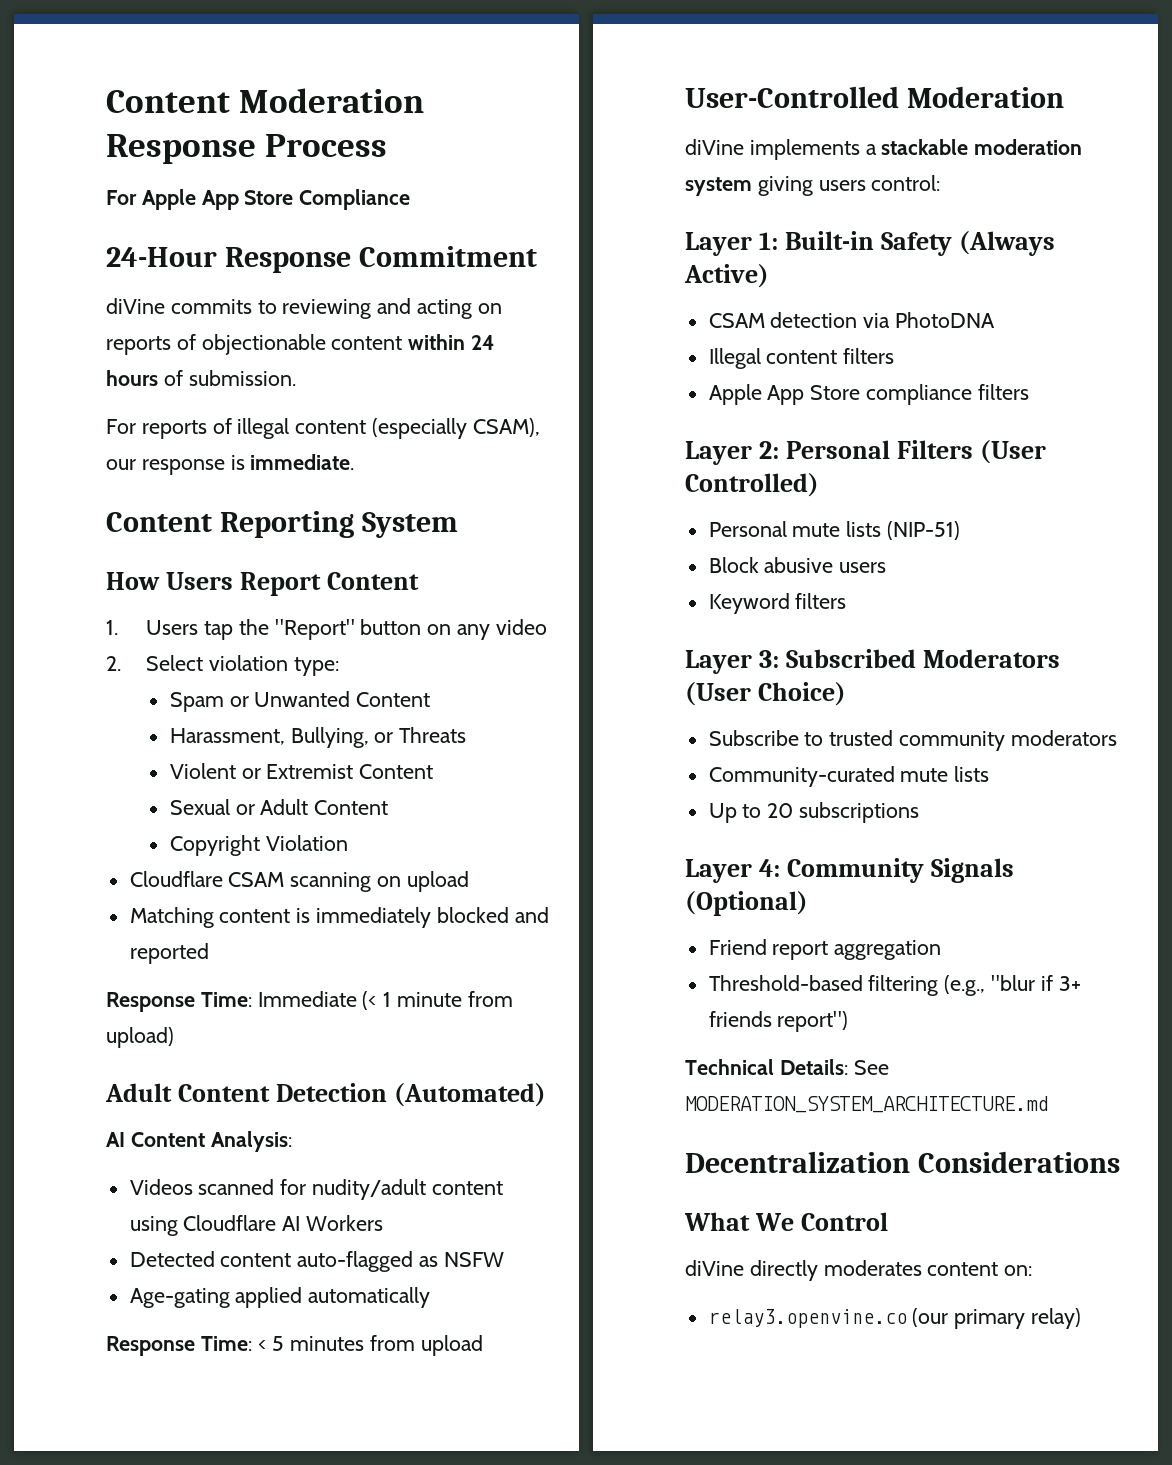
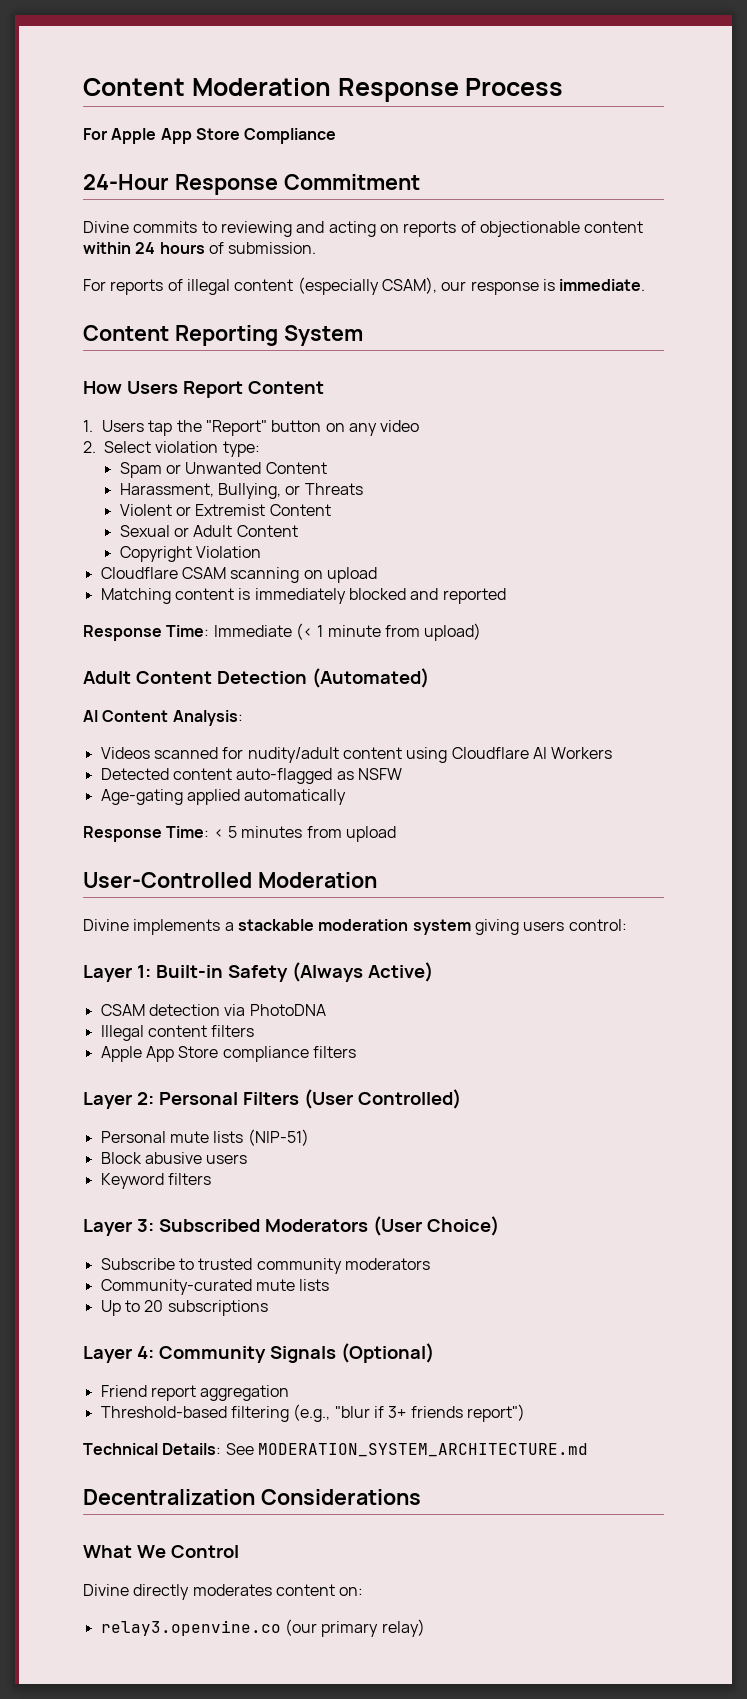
- diVine commits to reviewing and acting on reports of objectionable content within 24 hours of submission.
+ Divine commits to reviewing and acting on reports of objectionable content within 24 hours of submission.
- diVine implements a stackable moderation system giving users control:
+ Divine implements a stackable moderation system giving users control:
- diVine directly moderates content on:
+ Divine directly moderates content on:

